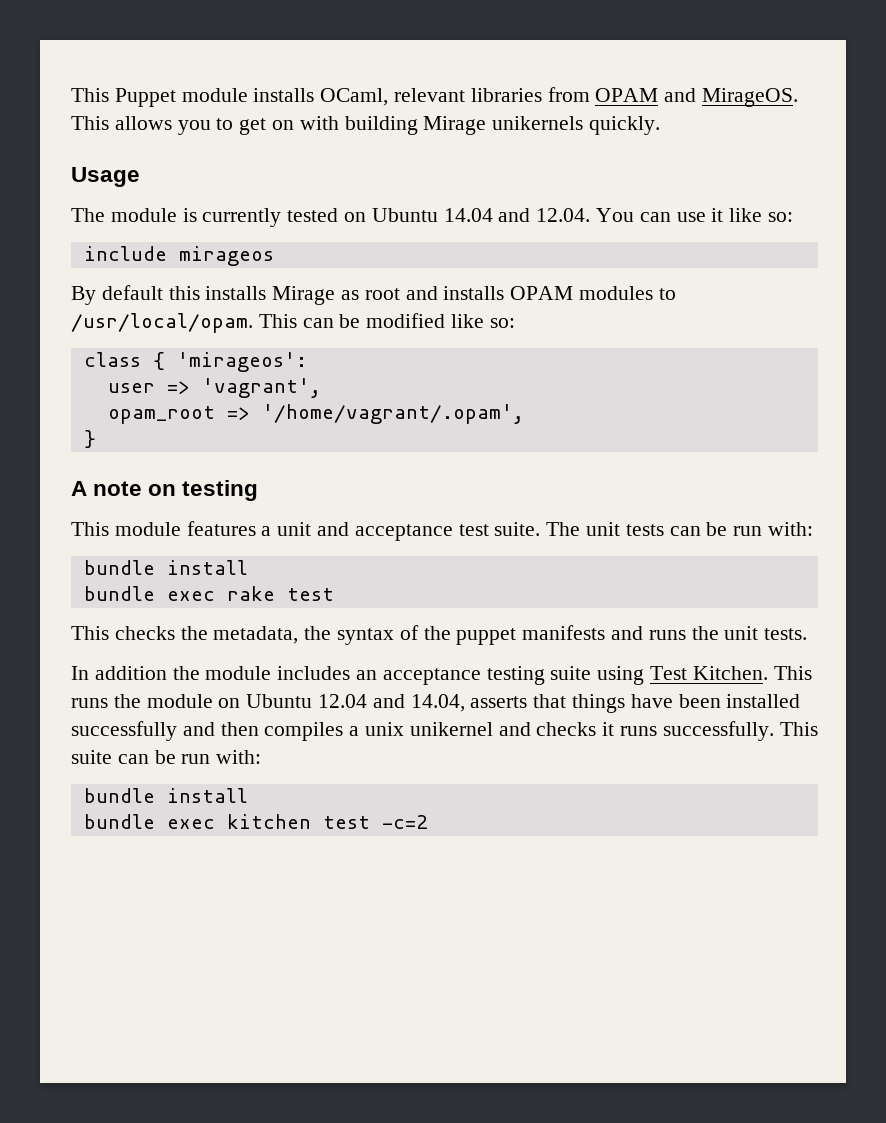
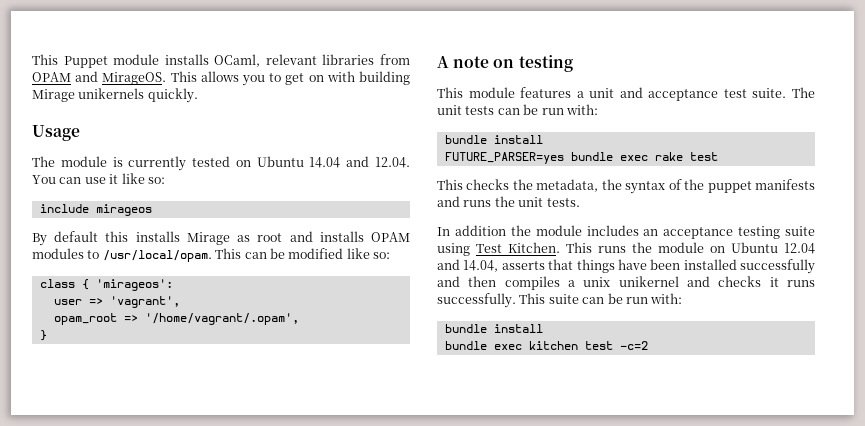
- bundle exec rake test
+ FUTURE_PARSER=yes bundle exec rake test

